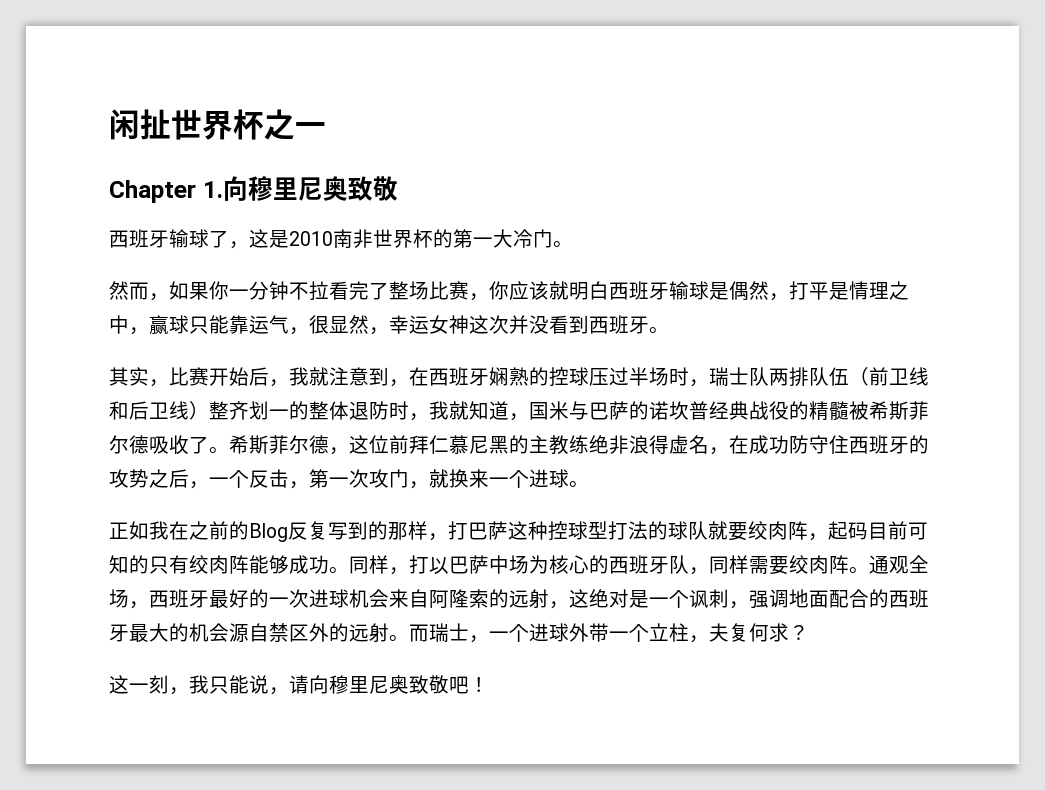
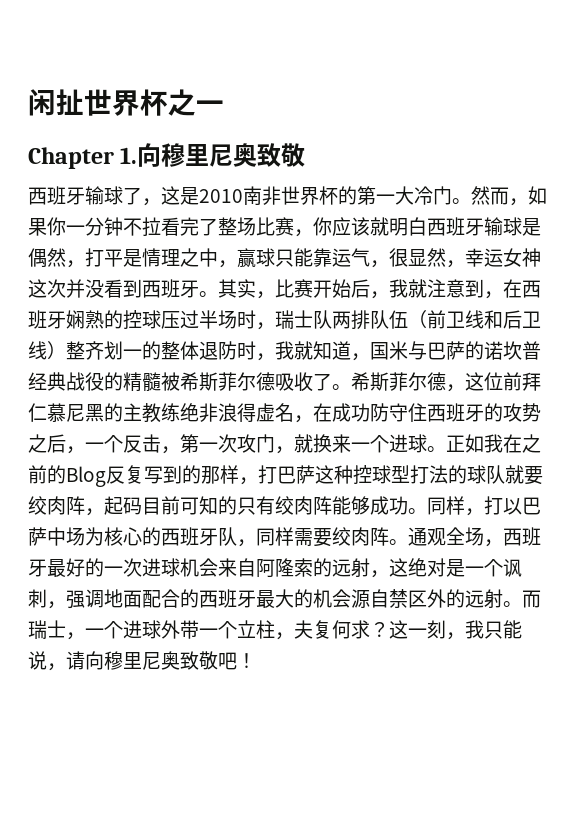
- 西班牙输球了，这是2010南非世界杯的第一大冷门。
- 然而，如果你一分钟不拉看完了整场比赛，你应该就明白西班牙输球是偶然，打平是情理之中，赢球只能靠运气，很显然，幸运女神这次并没看到西班牙。
- 其实，比赛开始后，我就注意到，在西班牙娴熟的控球压过半场时，瑞士队两排队伍（前卫线和后卫线）整齐划一的整体退防时，我就知道，国米与巴萨的诺坎普经典战役的精髓被希斯菲尔德吸收了。
+ 西班牙输球了，这是2010南非世界杯的第一大冷门。然而，如果你一分钟不拉看完了整场比赛，你应该就明白西班牙输球是偶然，打平是情理之中，赢球只能靠运气，很显然，幸运女神这次并没看到西班牙。其实，比赛开始后，我就注意到，在西班牙娴熟的控球压过半场时，瑞士队两排队伍（前卫线和后卫线）整齐划一的整体退防时，我就知道，国米与巴萨的诺坎普经典战役的精髓被希斯菲尔德吸收了。
- 希斯菲尔德，这位前拜仁慕尼黑的主教练绝非浪得虚名，在成功防守住西班牙的攻势之后，一个反击，第一次攻门，就换来一个进球。
- 正如我在之前的Blog反复写到的那样，打巴萨这种控球型打法的球队就要绞肉阵，起码目前可知的只有绞肉阵能够成功。
+ 希斯菲尔德，这位前拜仁慕尼黑的主教练绝非浪得虚名，在成功防守住西班牙的攻势之后，一个反击，第一次攻门，就换来一个进球。正如我在之前的Blog反复写到的那样，打巴萨这种控球型打法的球队就要绞肉阵，起码目前可知的只有绞肉阵能够成功。
- 而瑞士，一个进球外带一个立柱，夫复何求？
- 这一刻，我只能说，请向穆里尼奥致敬吧！
+ 而瑞士，一个进球外带一个立柱，夫复何求？这一刻，我只能说，请向穆里尼奥致敬吧！

